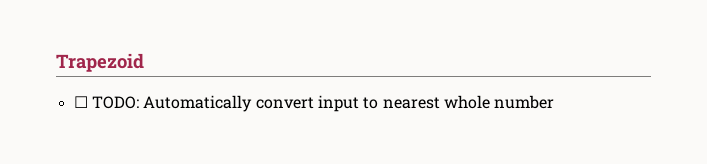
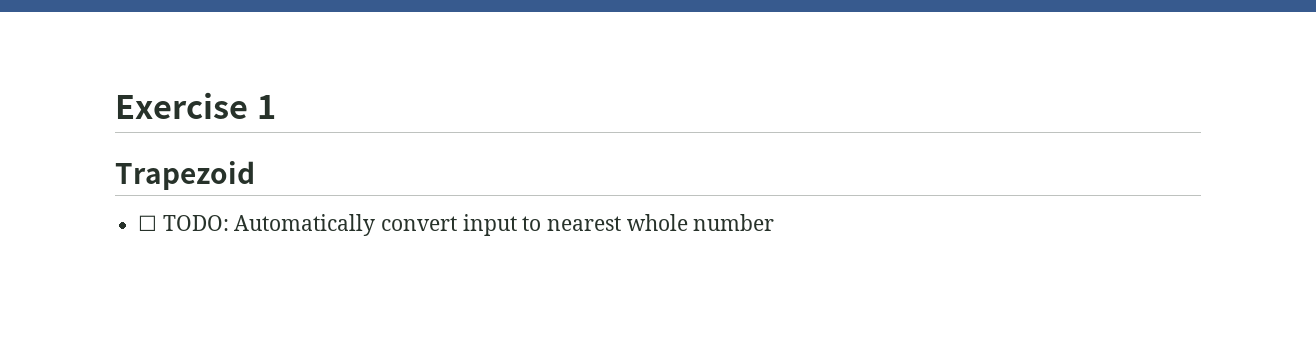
+ Exercise 1

